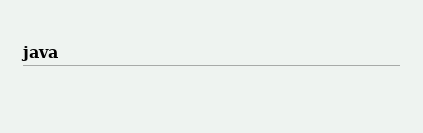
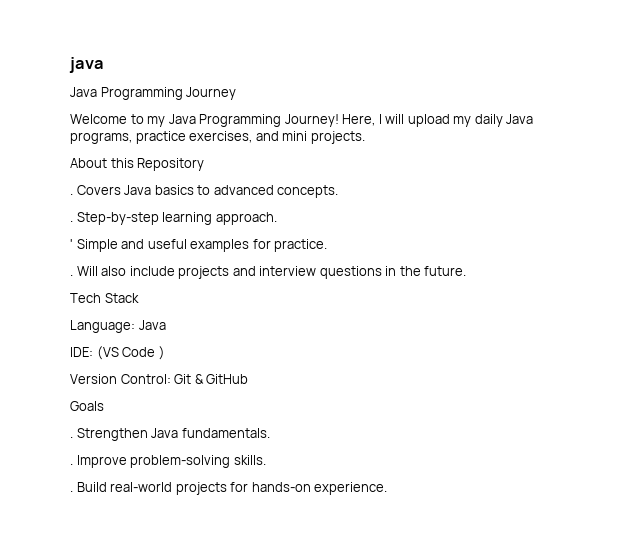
+ Java Programming Journey
+ Welcome to my Java Programming Journey! Here, I will upload my daily Java programs, practice exercises, and mini projects.
+ About this Repository
+ . Covers Java basics to advanced concepts.
+ . Step-by-step learning approach.
+ ' Simple and useful examples for practice.
+ . Will also include projects and interview questions in the future.
+ Tech Stack
+ Language: Java
+ IDE: (VS Code )
+ Version Control: Git & GitHub
+ Goals
+ . Strengthen Java fundamentals.
+ . Improve problem-solving skills.
+ . Build real-world projects for hands-on experience.

